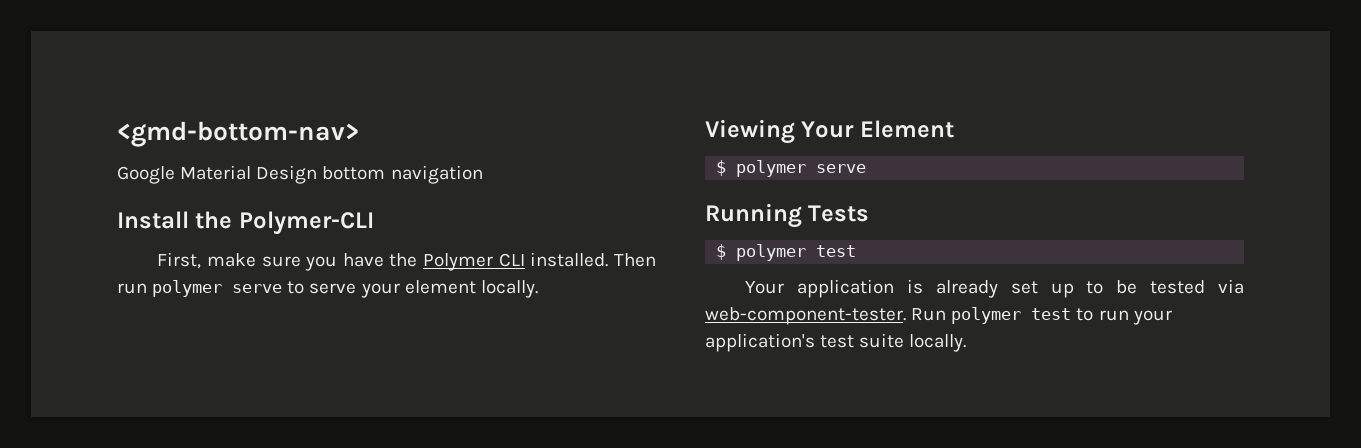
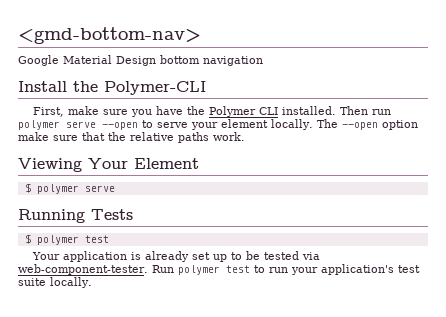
- Then run polymer serve to serve your element locally.
+ Then run polymer serve --open to serve your element locally. The --open option make sure that the relative paths work.

